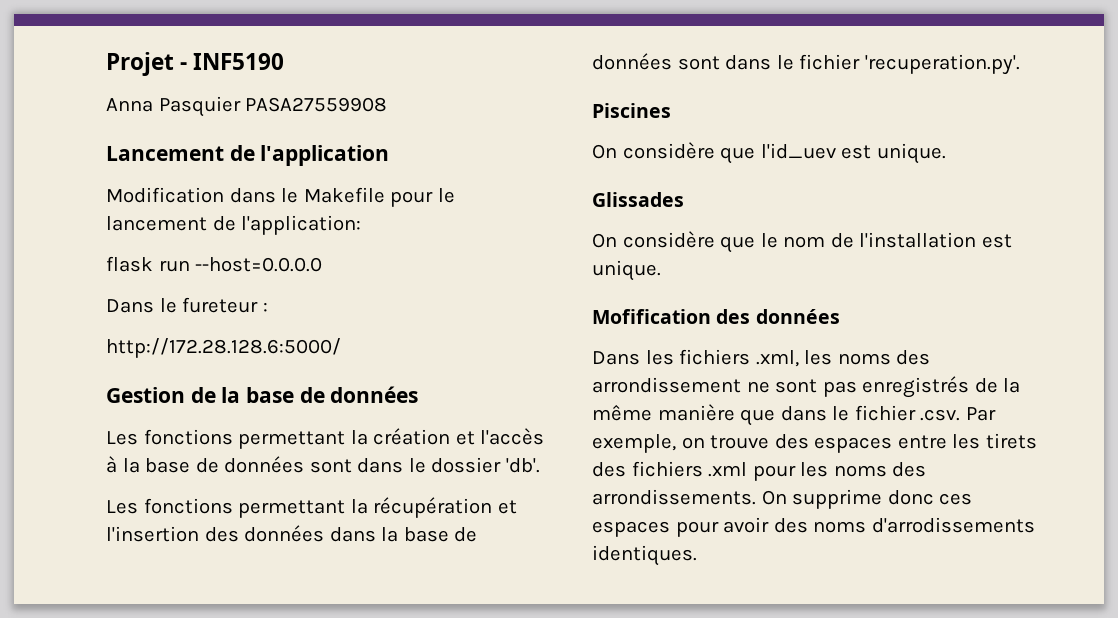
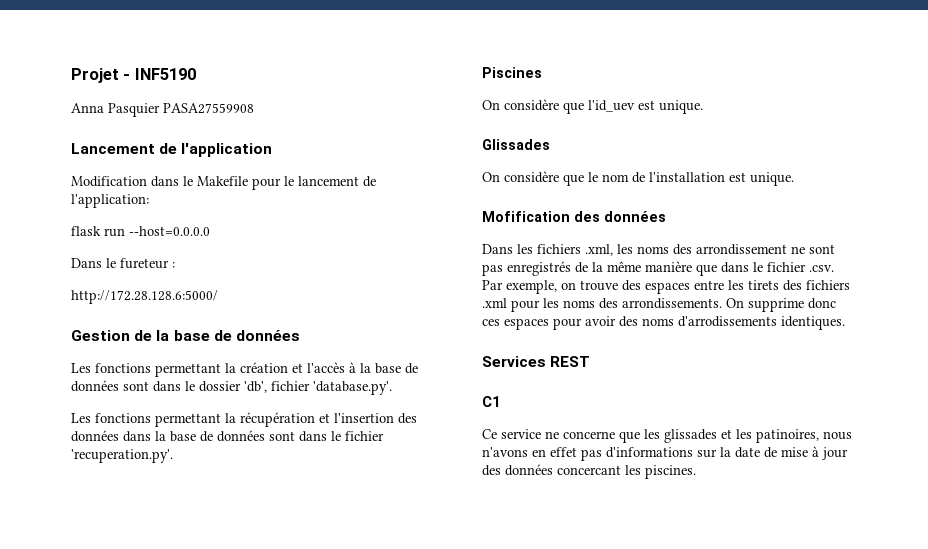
- Les fonctions permettant la création et l'accès à la base de données sont dans le dossier 'db'.
+ Les fonctions permettant la création et l'accès à la base de données sont dans le dossier 'db', fichier 'database.py'.
+ Services REST
+ C1
+ Ce service ne concerne que les glissades et les patinoires, nous n'avons en effet pas d'informations sur la date de mise à jour des données concercant les piscines.

